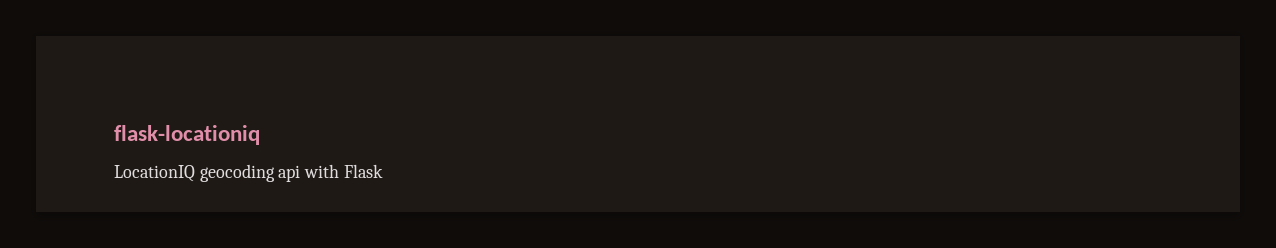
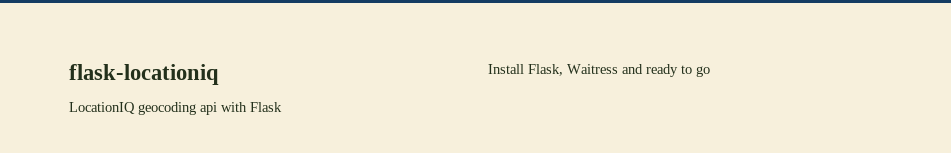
+ Install Flask, Waitress and ready to go

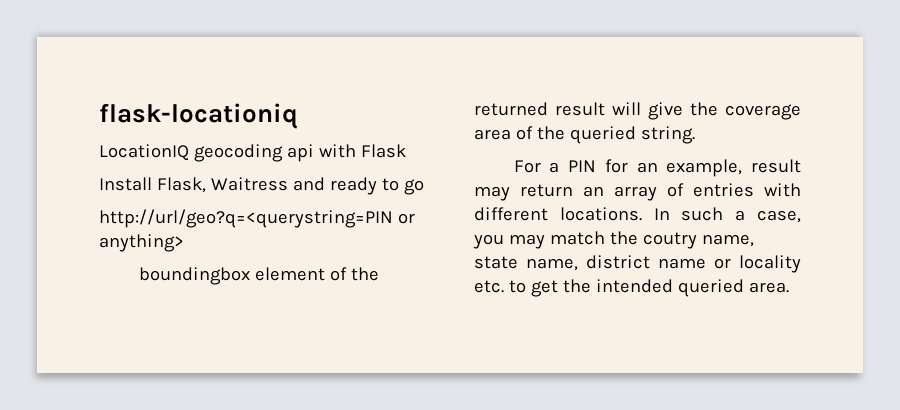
+ http://url/geo?q=<querystring=PIN or anything>
+ boundingbox element of the returned result will give the coverage area of the queried string.
+ For a PIN for an example, result may return an array of entries with different locations. In such a case, you may match the coutry name, state name, district name or locality etc. to get the intended queried area.

